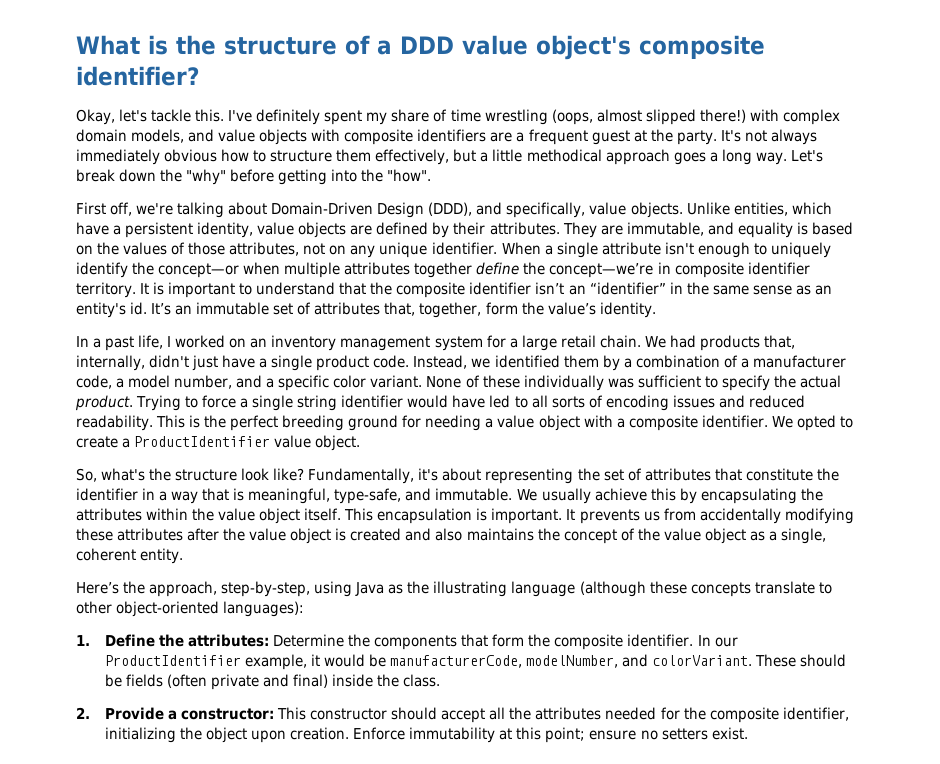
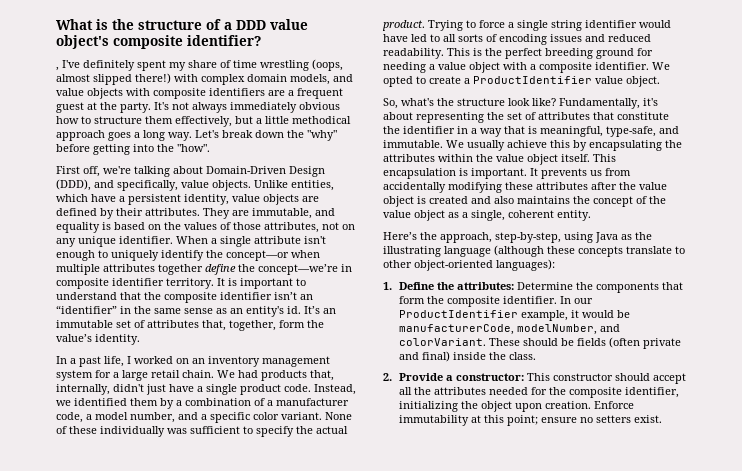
- Okay, let's tackle this. I've definitely spent my share of time wrestling (oops, almost slipped there!) with complex domain models, and value objects with composite identifiers are a frequent guest at the party.
+ , I've definitely spent my share of time wrestling (oops, almost slipped there!) with complex domain models, and value objects with composite identifiers are a frequent guest at the party.

